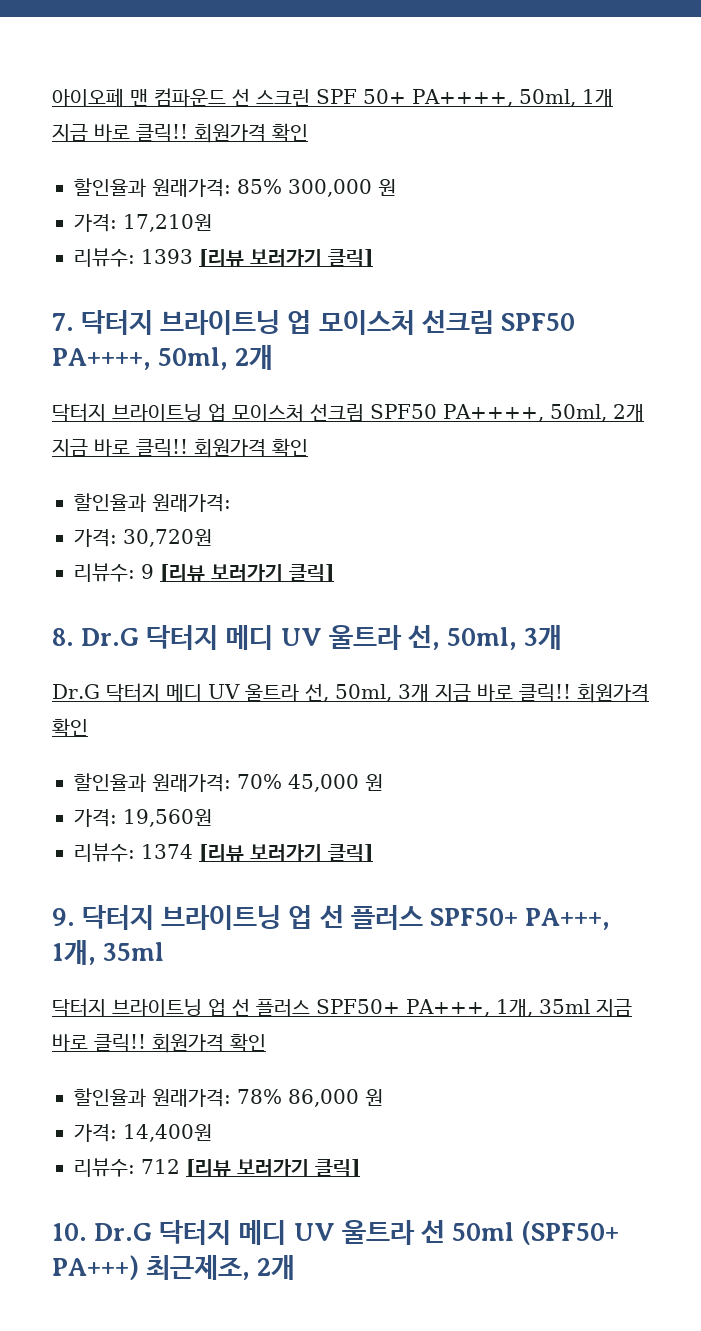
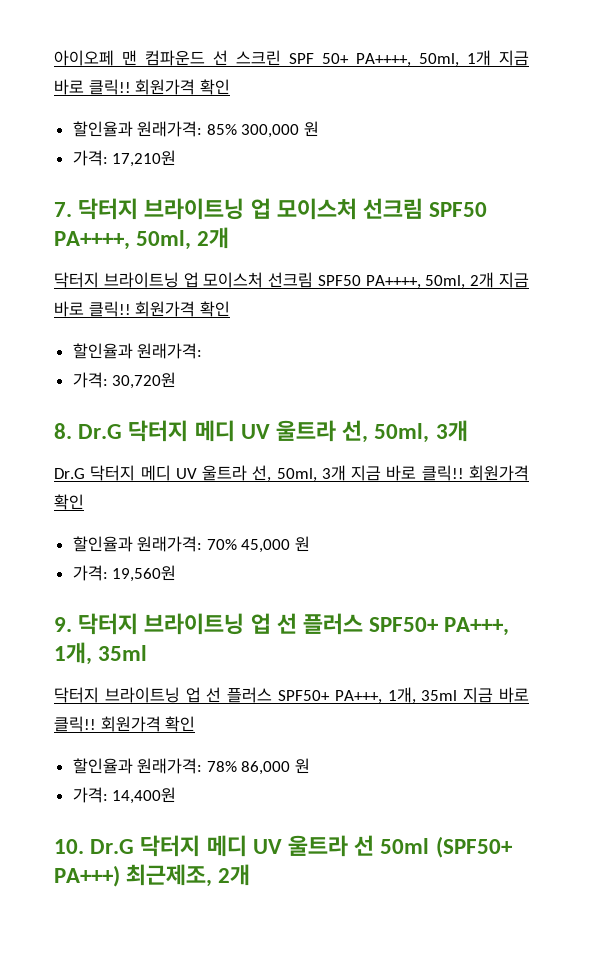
- 리뷰수: 1393 [리뷰 보러가기 클릭]
- 리뷰수: 9 [리뷰 보러가기 클릭]
- 리뷰수: 1374 [리뷰 보러가기 클릭]
- 리뷰수: 712 [리뷰 보러가기 클릭]

